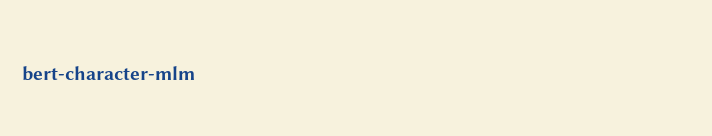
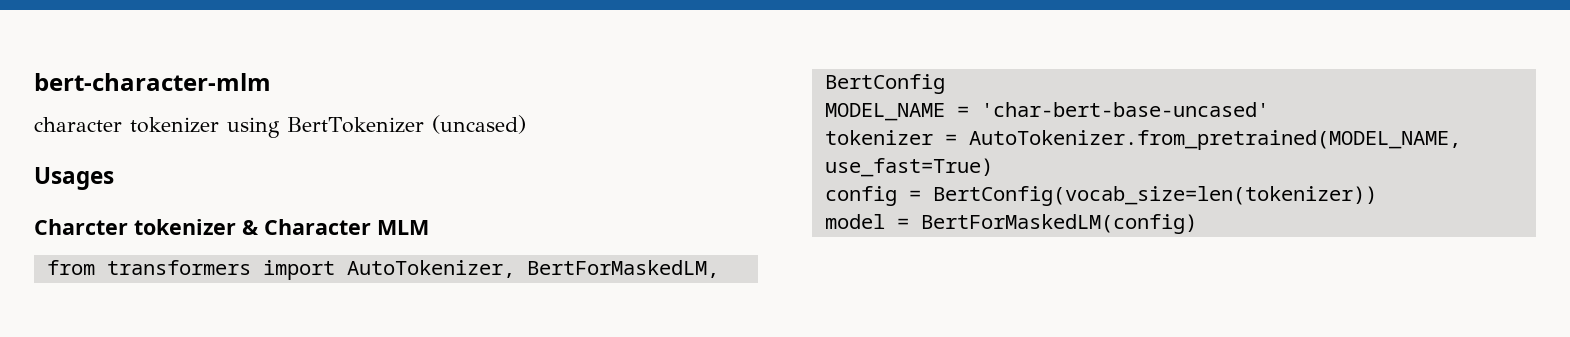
+ character tokenizer using BertTokenizer (uncased)
+ Usages
+ Charcter tokenizer & Character MLM
+ from transformers import AutoTokenizer, BertForMaskedLM, BertConfig
+ MODEL_NAME = 'char-bert-base-uncased'
+ tokenizer = AutoTokenizer.from_pretrained(MODEL_NAME, use_fast=True)
+ config = BertConfig(vocab_size=len(tokenizer))
+ model = BertForMaskedLM(config)

